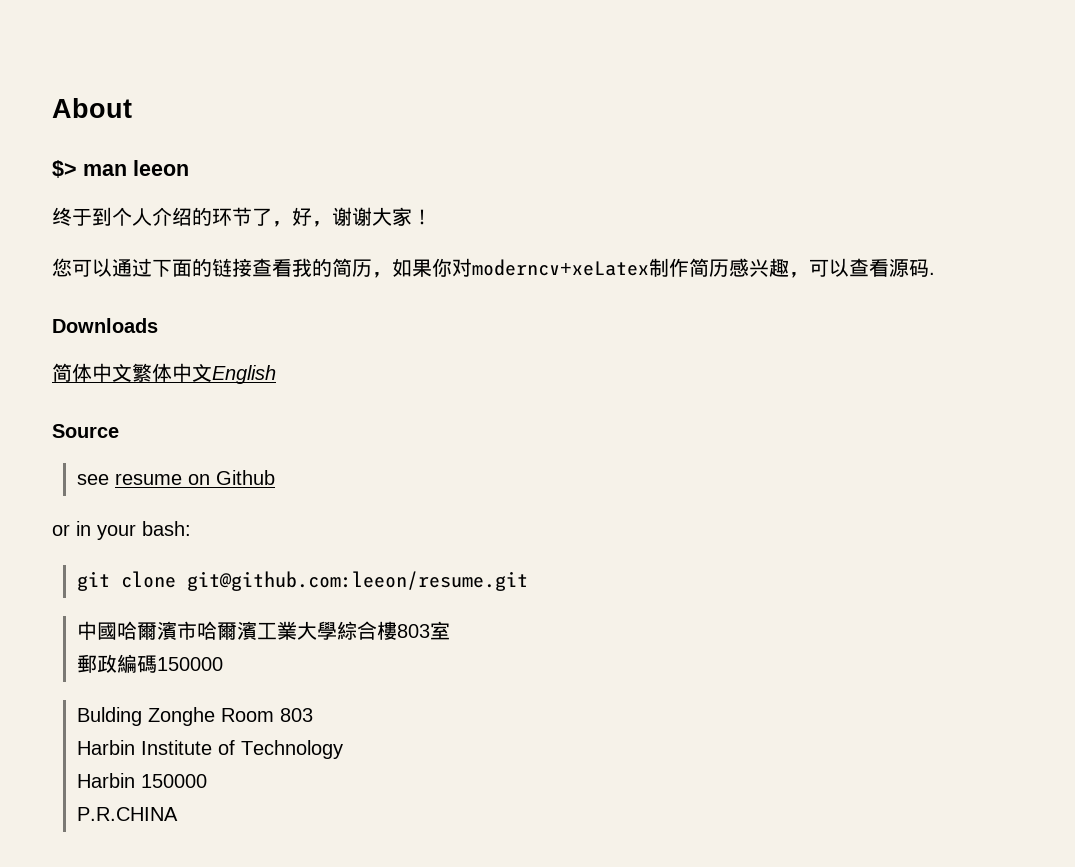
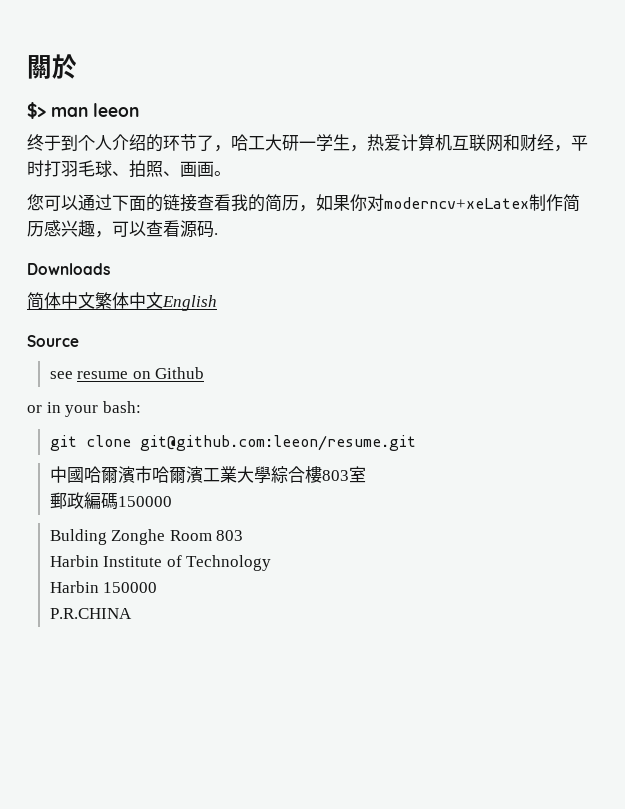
- About
+ 關於
- 终于到个人介绍的环节了，好，谢谢大家！
+ 终于到个人介绍的环节了，哈工大研一学生，热爱计算机互联网和财经，平时打羽毛球、拍照、画画。

